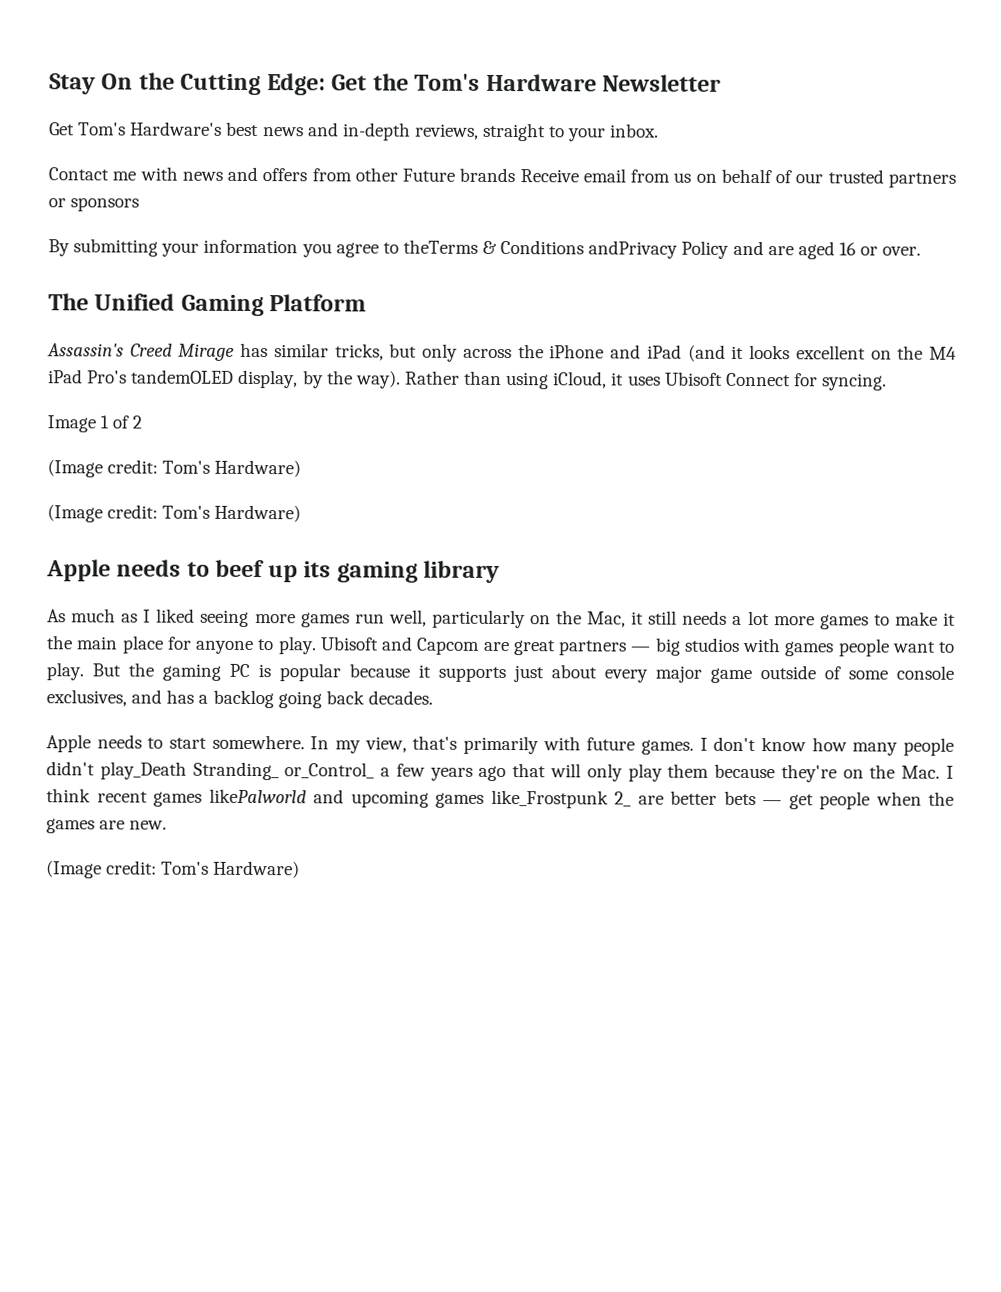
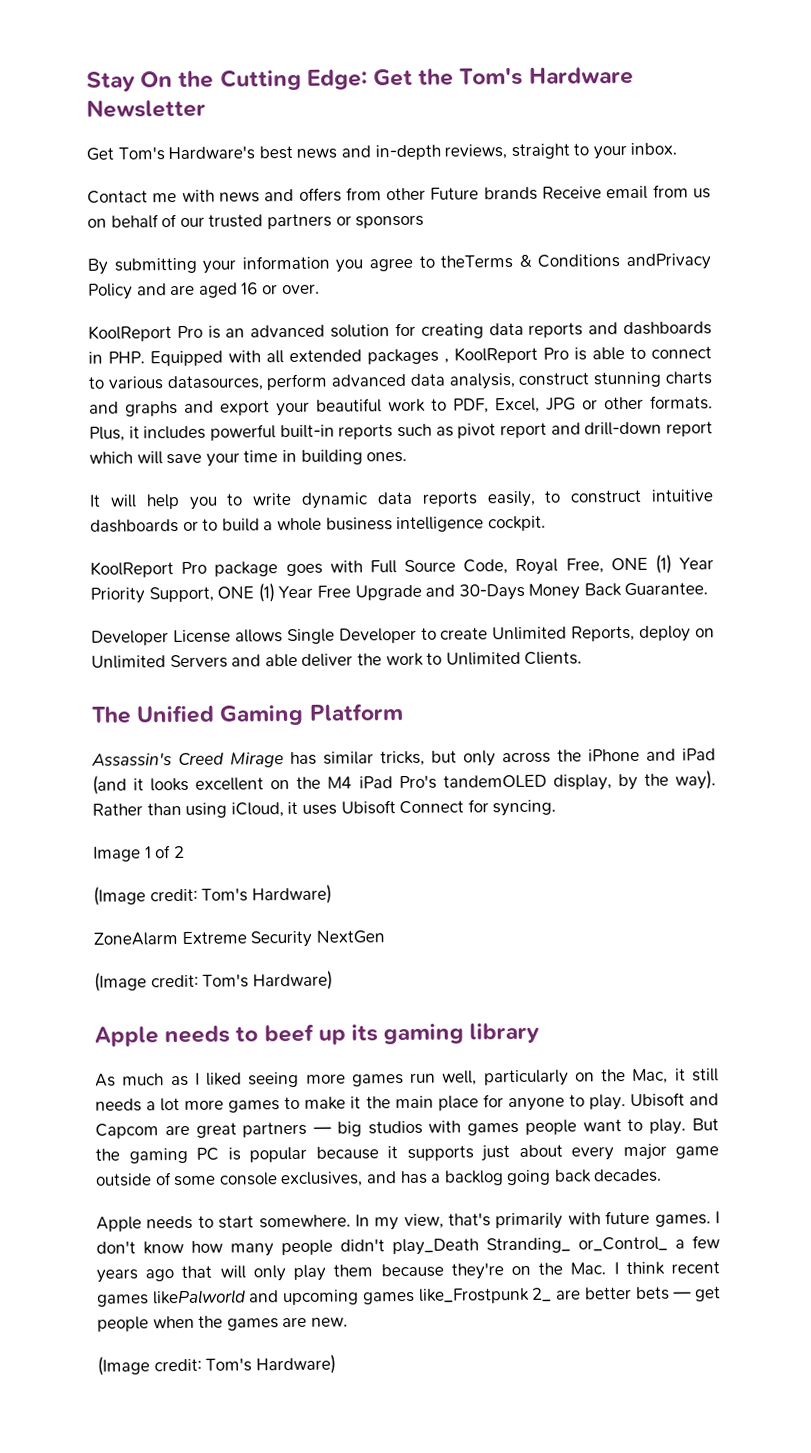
+ KoolReport Pro is an advanced solution for creating data reports and dashboards in PHP. Equipped with all extended packages , KoolReport Pro is able to connect to various datasources, perform advanced data analysis, construct stunning charts and graphs and export your beautiful work to PDF, Excel, JPG or other formats. Plus, it includes powerful built-in reports such as pivot report and drill-down report which will save your time in building ones.
+ It will help you to write dynamic data reports easily, to construct intuitive dashboards or to build a whole business intelligence cockpit.
+ KoolReport Pro package goes with Full Source Code, Royal Free, ONE (1) Year Priority Support, ONE (1) Year Free Upgrade and 30-Days Money Back Guarantee.
+ Developer License allows Single Developer to create Unlimited Reports, deploy on Unlimited Servers and able deliver the work to Unlimited Clients.
+ ZoneAlarm Extreme Security NextGen

